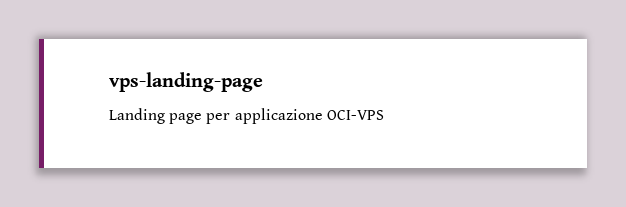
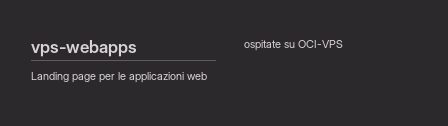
- vps-landing-page
+ vps-webapps
- Landing page per applicazione OCI-VPS
+ Landing page per le applicazioni web ospitate su OCI-VPS

